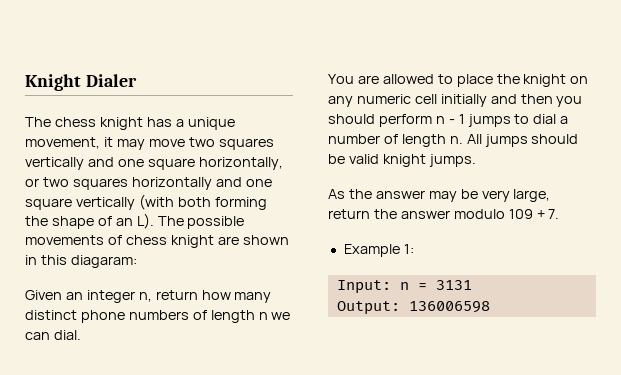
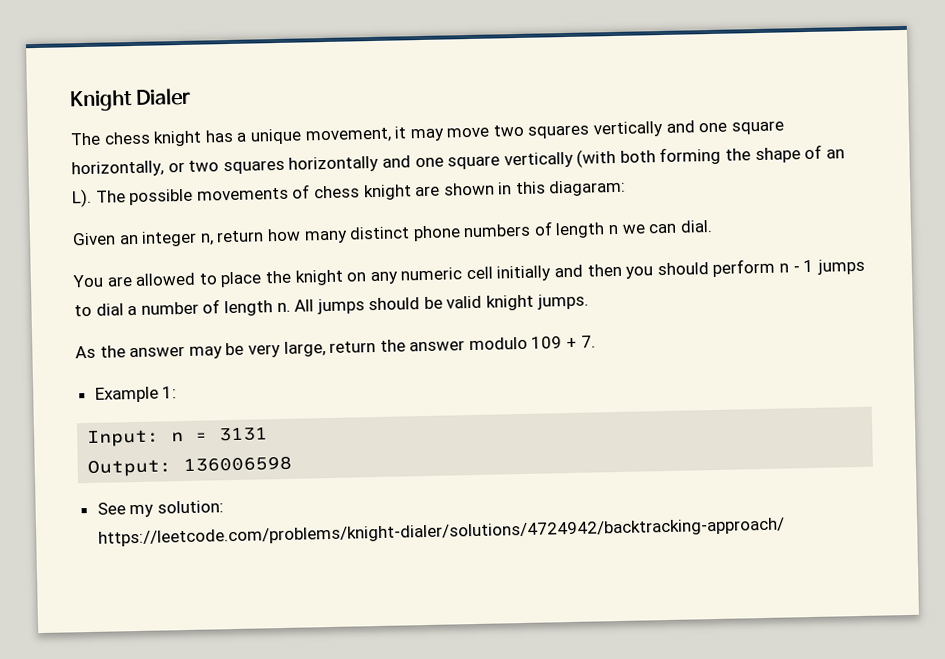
+ See my solution: https://leetcode.com/problems/knight-dialer/solutions/4724942/backtracking-approach/

